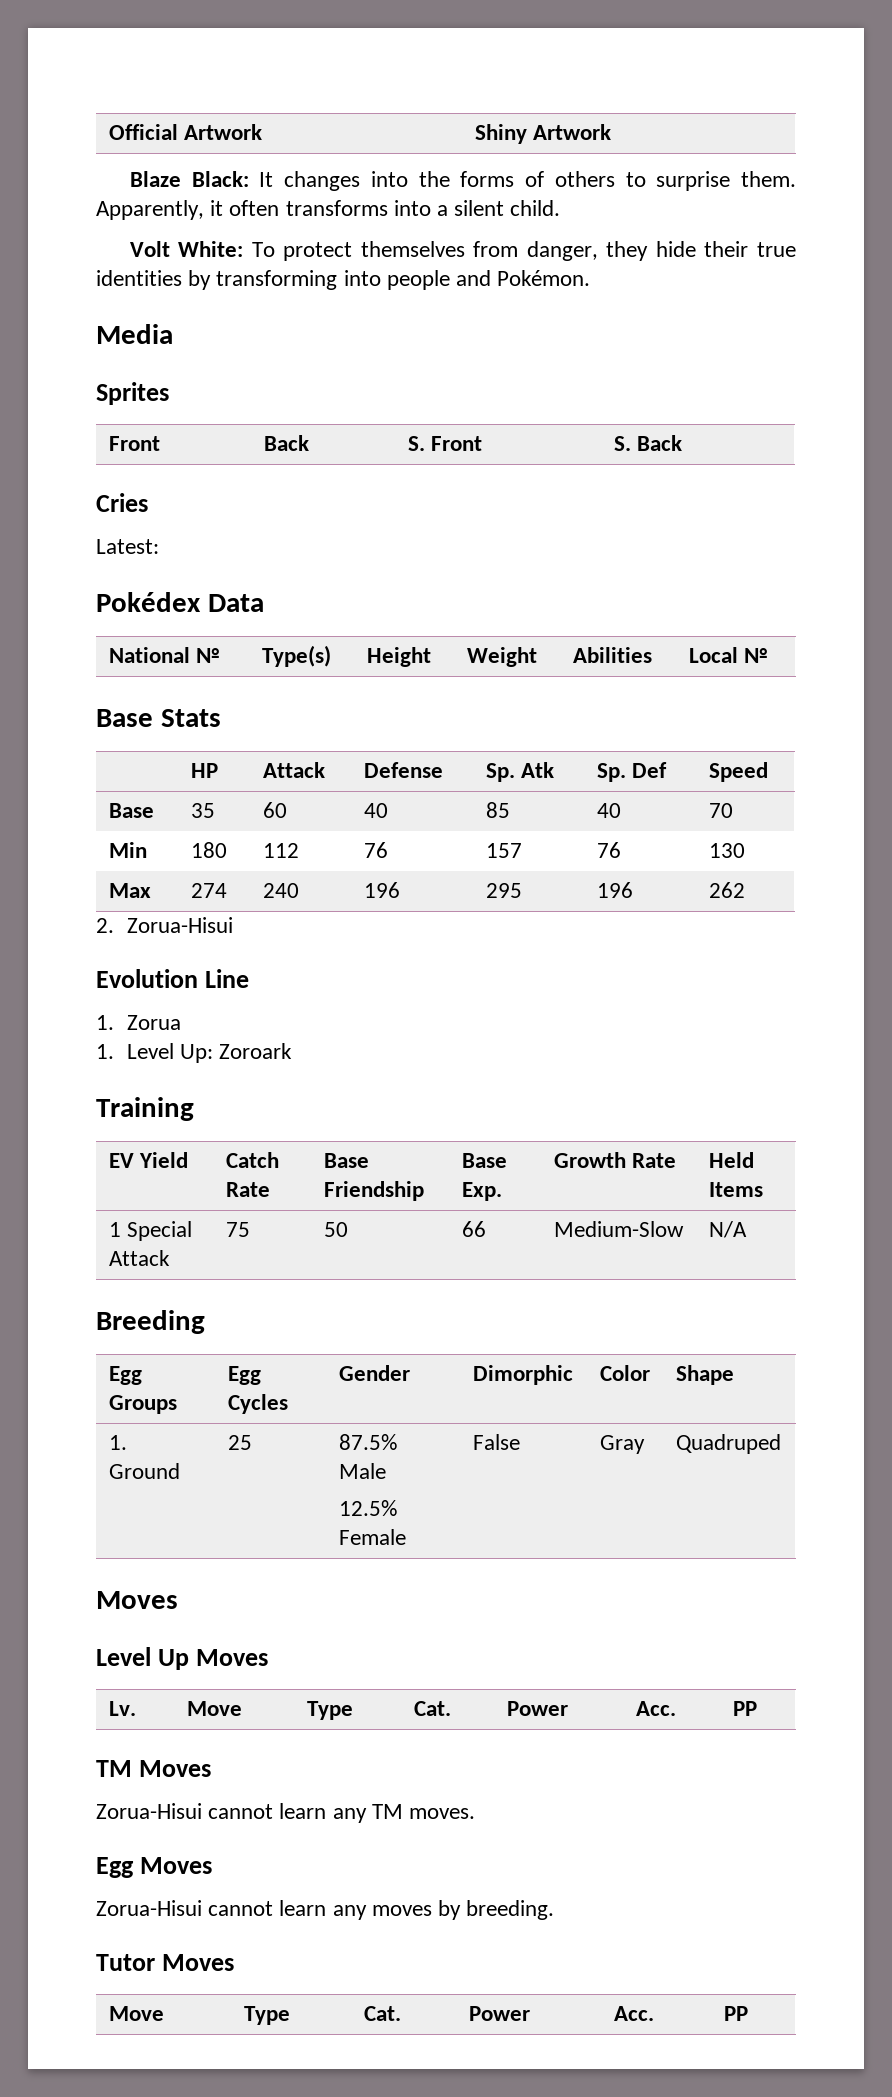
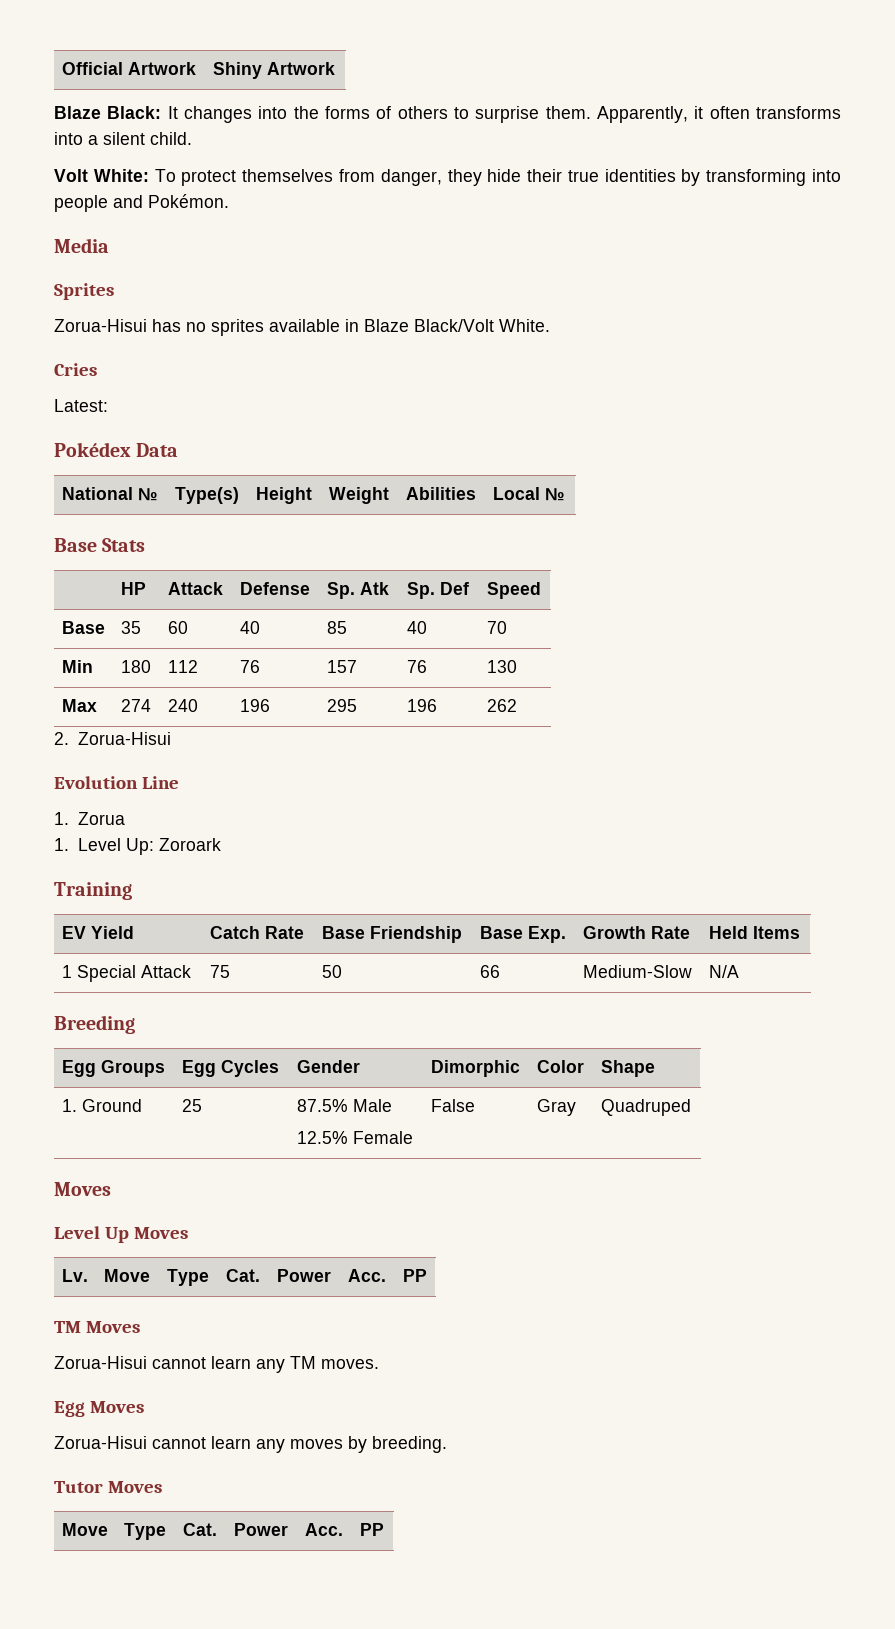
- Front | Back | S. Front | S. Back
+ Zorua-Hisui has no sprites available in Blaze Black/Volt White.

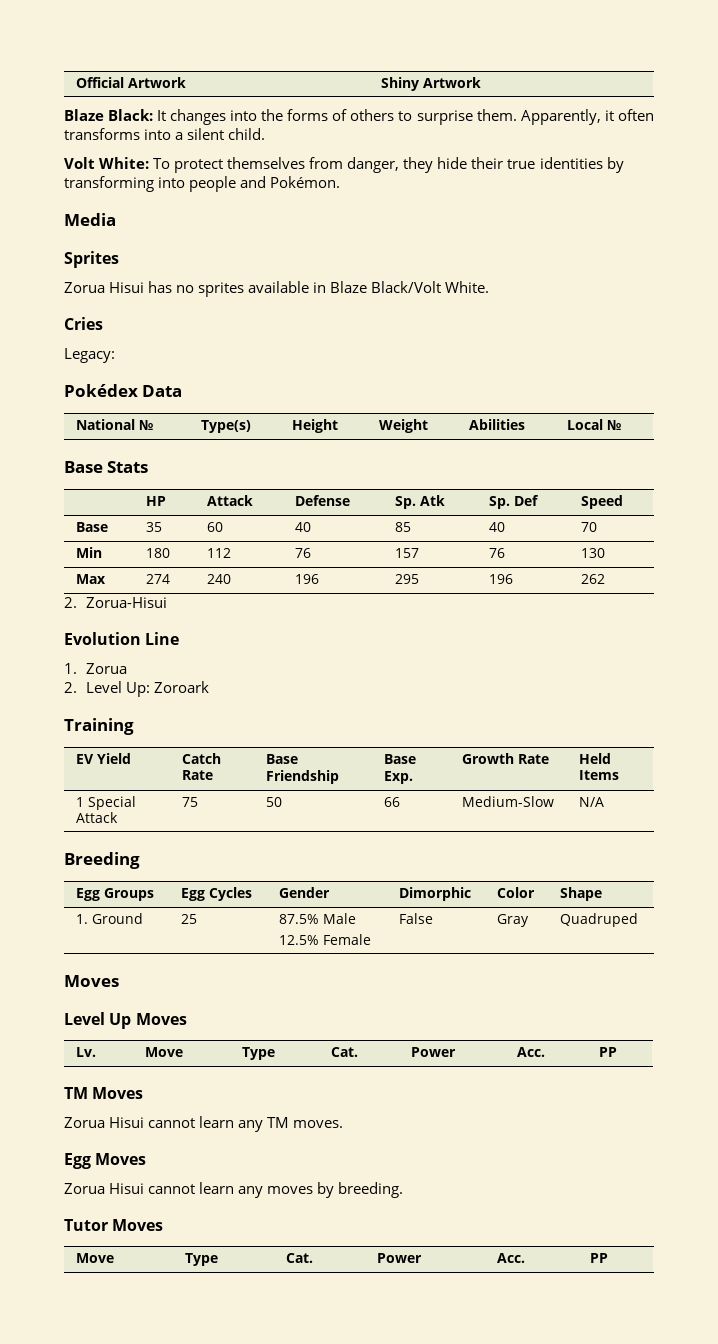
- Zorua-Hisui has no sprites available in Blaze Black/Volt White.
+ Zorua Hisui has no sprites available in Blaze Black/Volt White.
- Latest:
+ Legacy:
- 1. Level Up: Zoroark
+ 2. Level Up: Zoroark
- Zorua-Hisui cannot learn any TM moves.
+ Zorua Hisui cannot learn any TM moves.
- Zorua-Hisui cannot learn any moves by breeding.
+ Zorua Hisui cannot learn any moves by breeding.

